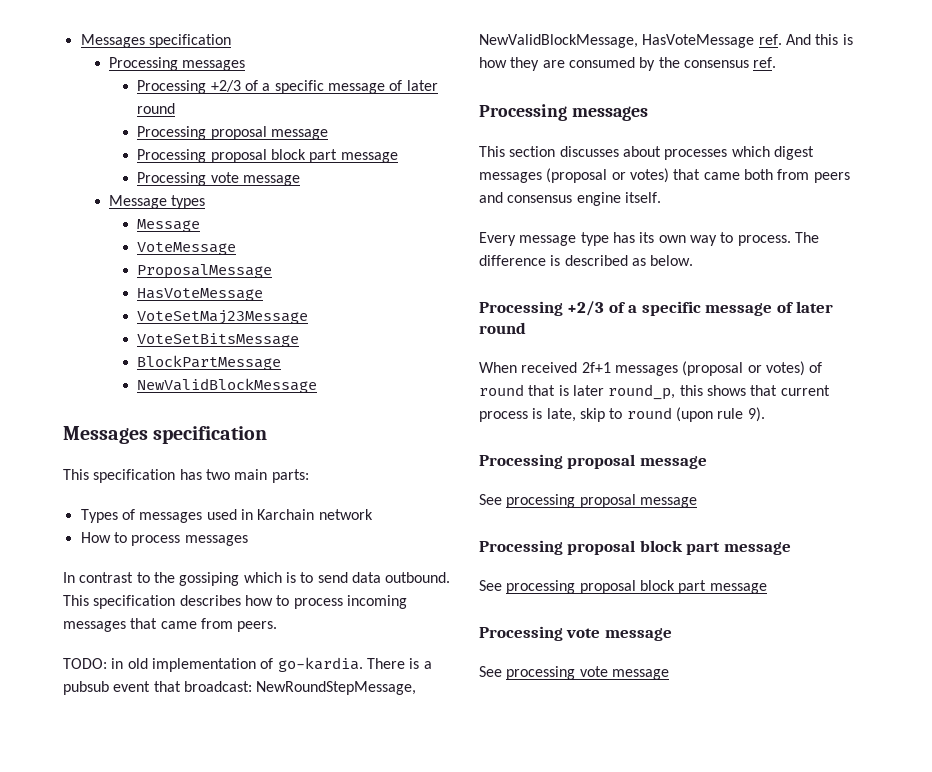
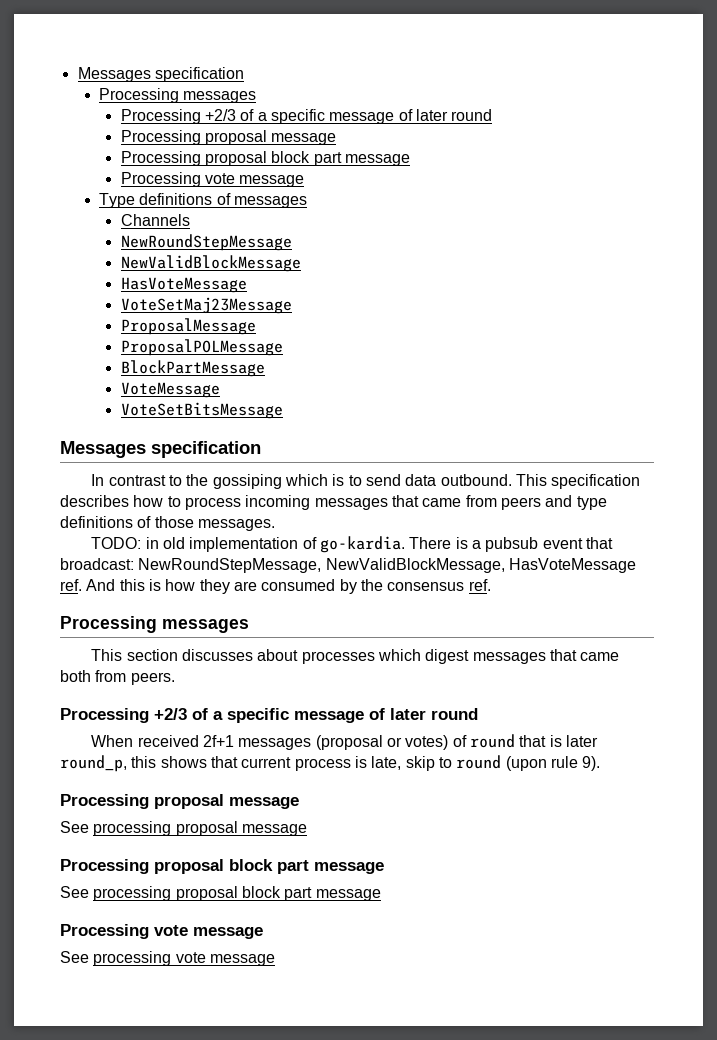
- Message types
- Message
- VoteMessage
- ProposalMessage
+ Type definitions of messages
+ Channels
+ NewRoundStepMessage
+ NewValidBlockMessage
- VoteSetBitsMessage
+ ProposalMessage
+ ProposalPOLMessage
- NewValidBlockMessage
+ VoteMessage
+ VoteSetBitsMessage
  Messages specification
- This specification has two main parts:
- Types of messages used in Karchain network
- How to process messages
- This specification describes how to process incoming messages that came from peers.
+ This specification describes how to process incoming messages that came from peers and type definitions of those messages.
- This section discusses about processes which digest messages (proposal or votes) that came both from peers and consensus engine itself.
- Every message type has its own way to process. The difference is described as below.
+ This section discusses about processes which digest messages that came both from peers.

